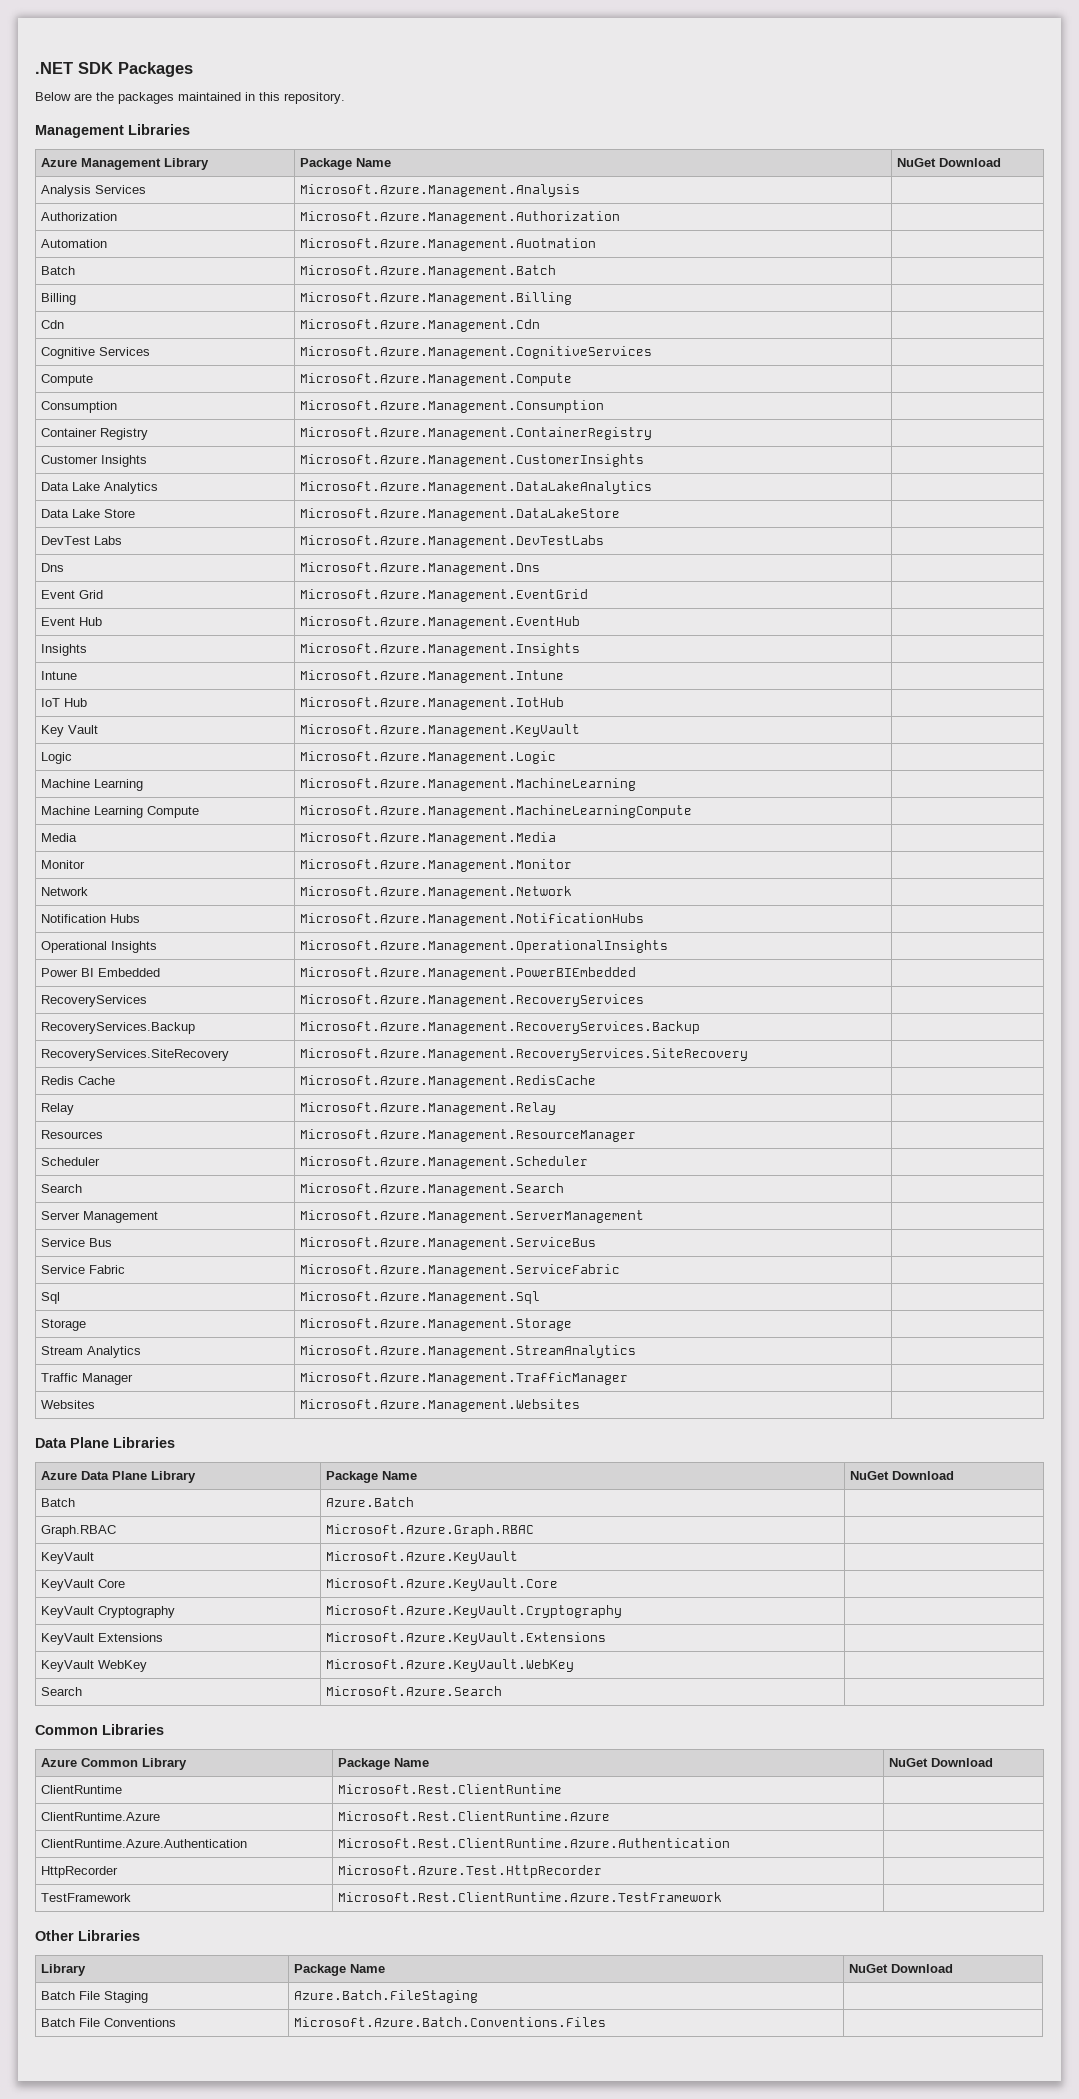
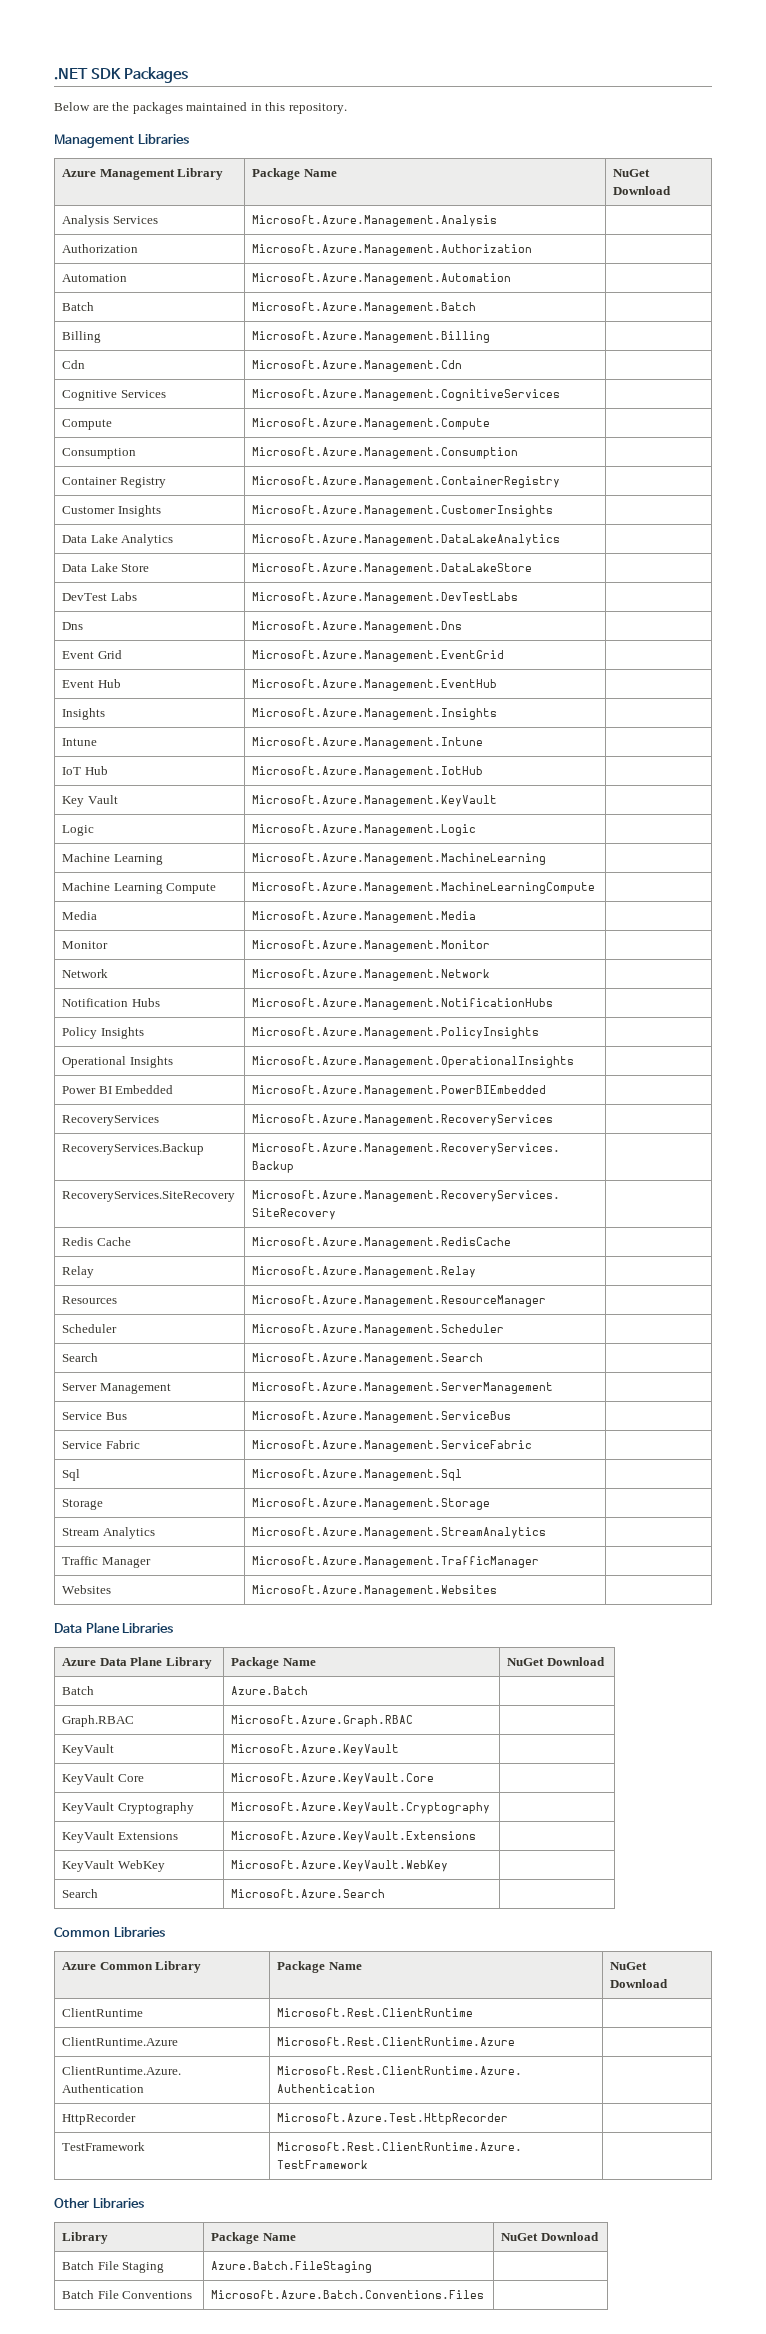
- Automation | Microsoft.Azure.Management.Auotmation |
+ Automation | Microsoft.Azure.Management.Automation |
+ Policy Insights | Microsoft.Azure.Management.PolicyInsights |

